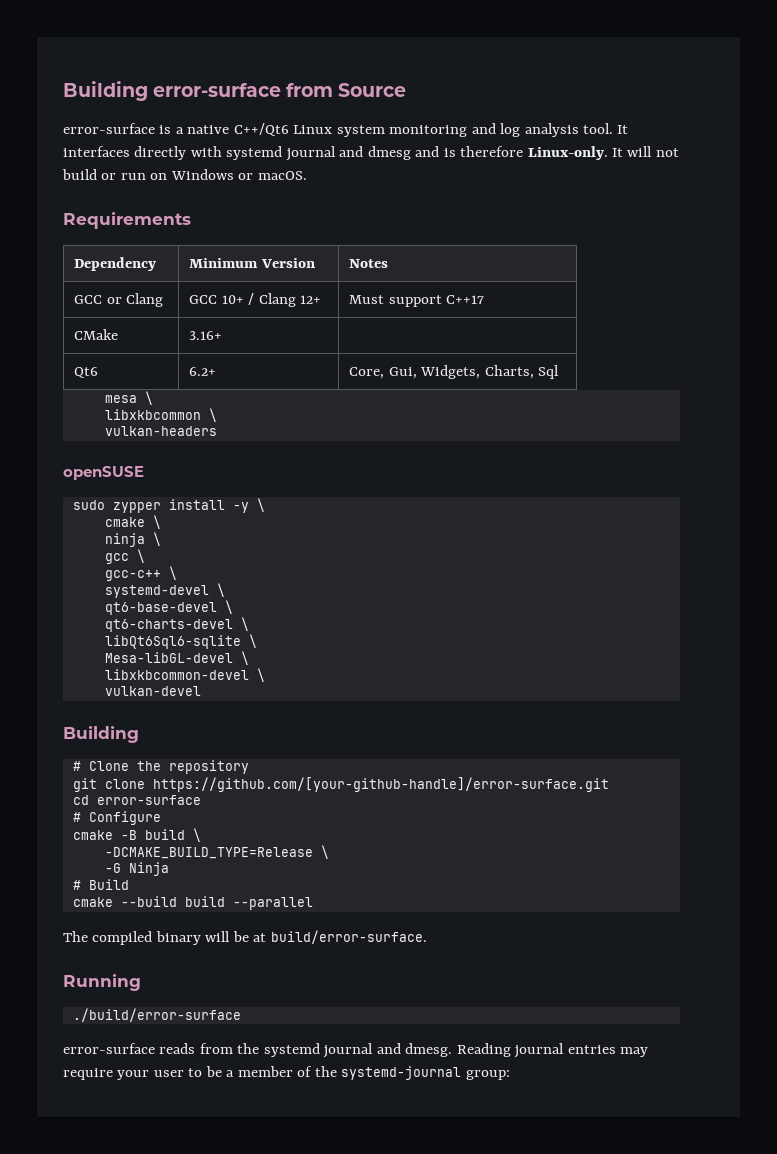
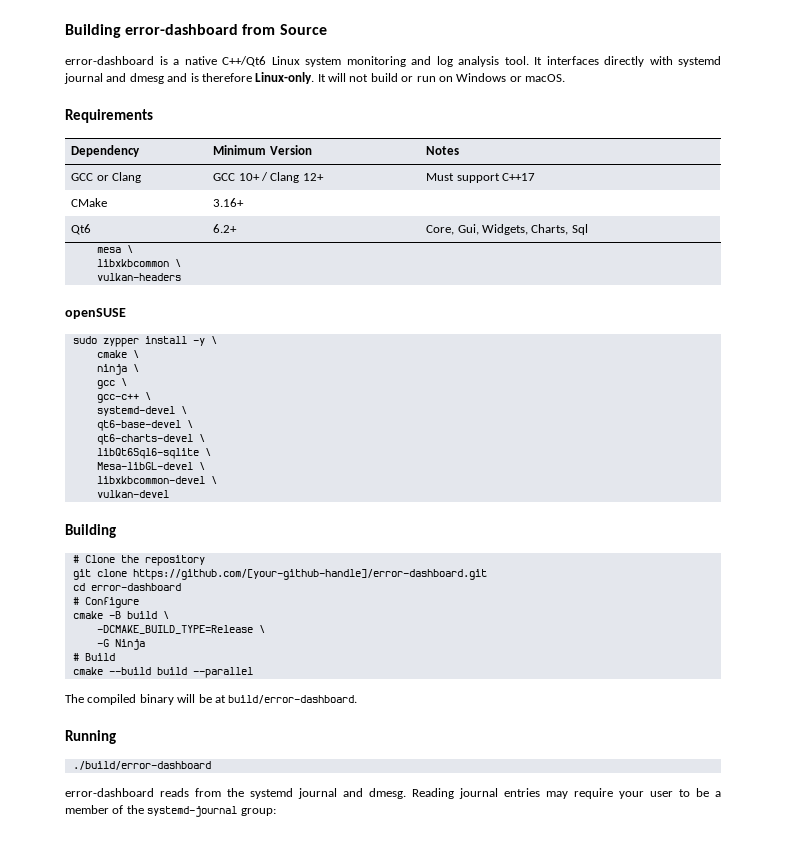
- Building error-surface from Source
+ Building error-dashboard from Source
- error-surface is a native C++/Qt6 Linux system monitoring and log analysis tool.
+ error-dashboard is a native C++/Qt6 Linux system monitoring and log analysis tool.
- git clone https://github.com/[your-github-handle]/error-surface.git
+ git clone https://github.com/[your-github-handle]/error-dashboard.git
- cd error-surface
+ cd error-dashboard
- The compiled binary will be at build/error-surface.
+ The compiled binary will be at build/error-dashboard.
- ./build/error-surface
- error-surface reads from the systemd journal and dmesg.
+ ./build/error-dashboard
+ error-dashboard reads from the systemd journal and dmesg.

